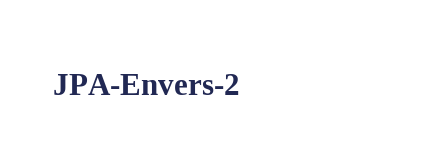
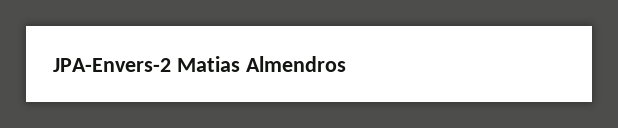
- JPA-Envers-2
+ JPA-Envers-2 Matias Almendros

